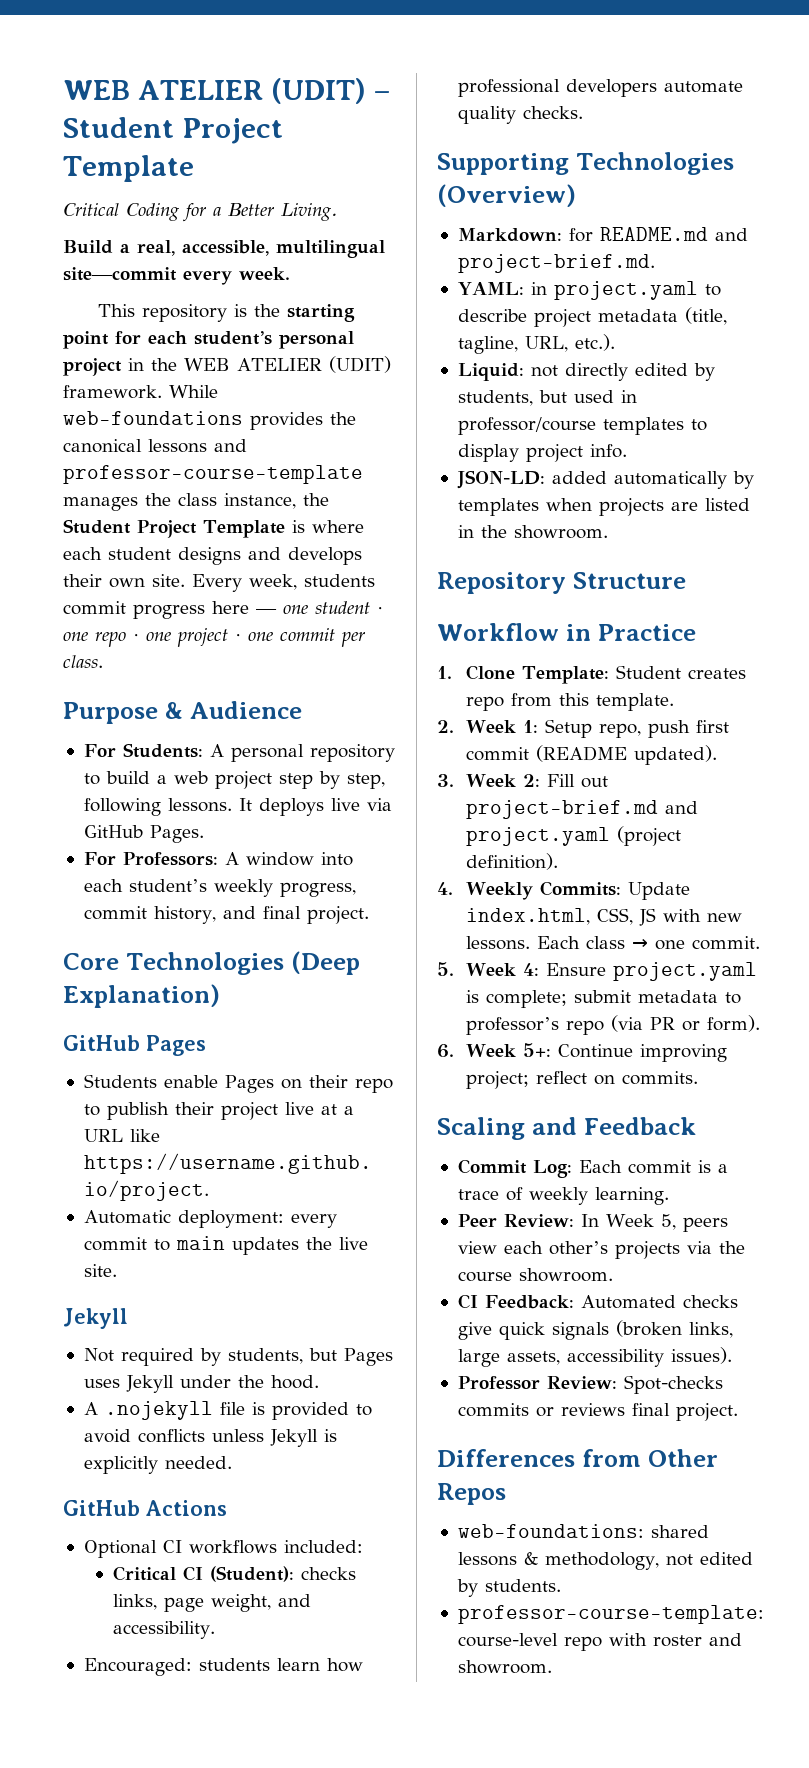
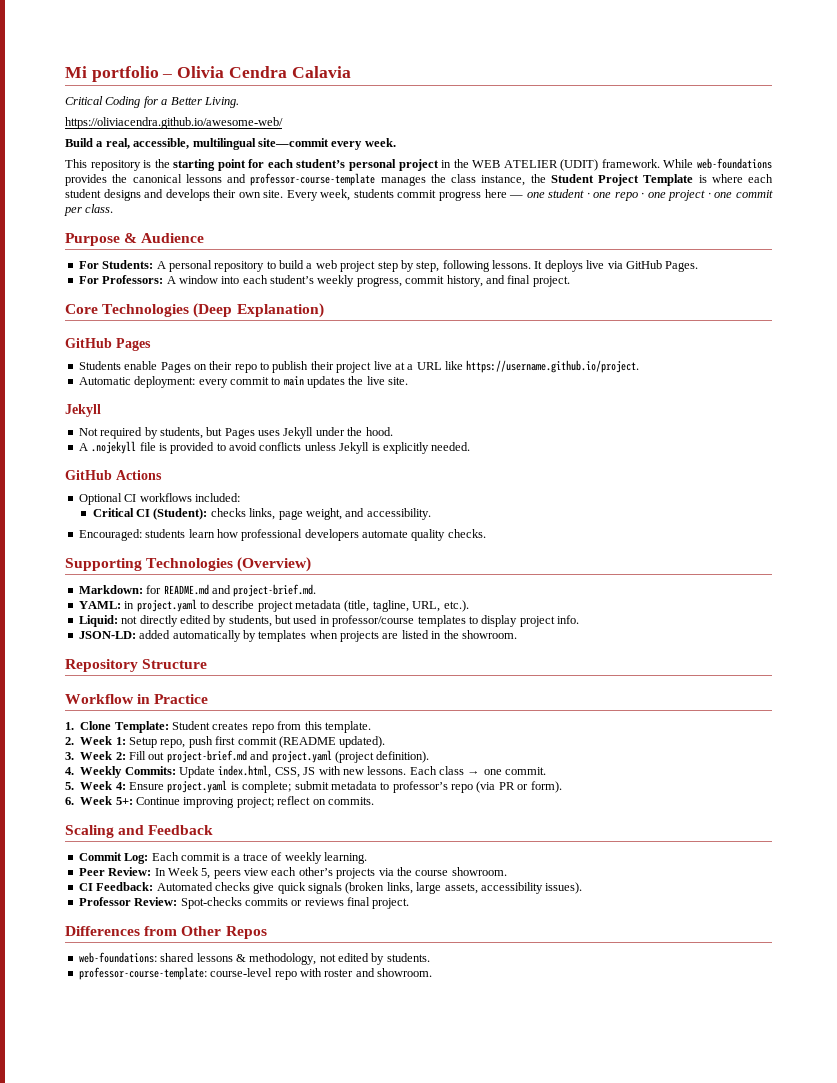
- WEB ATELIER (UDIT) – Student Project Template
+ Mi portfolio – Olivia Cendra Calavia
+ https://oliviacendra.github.io/awesome-web/

